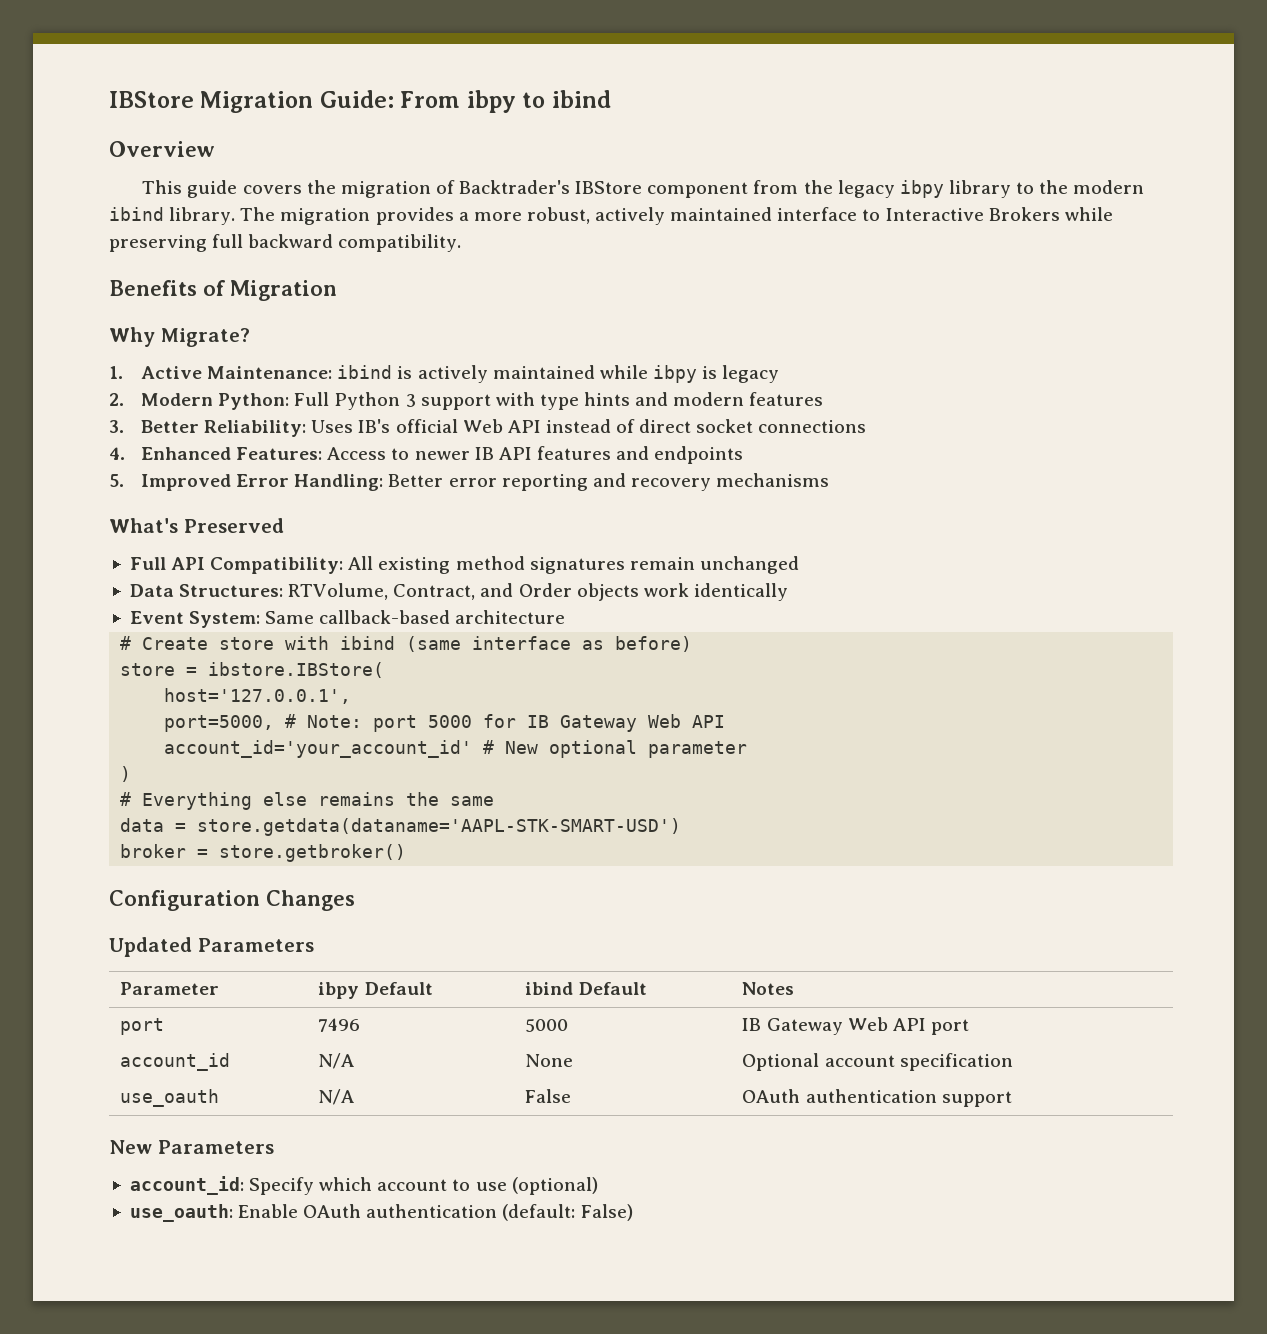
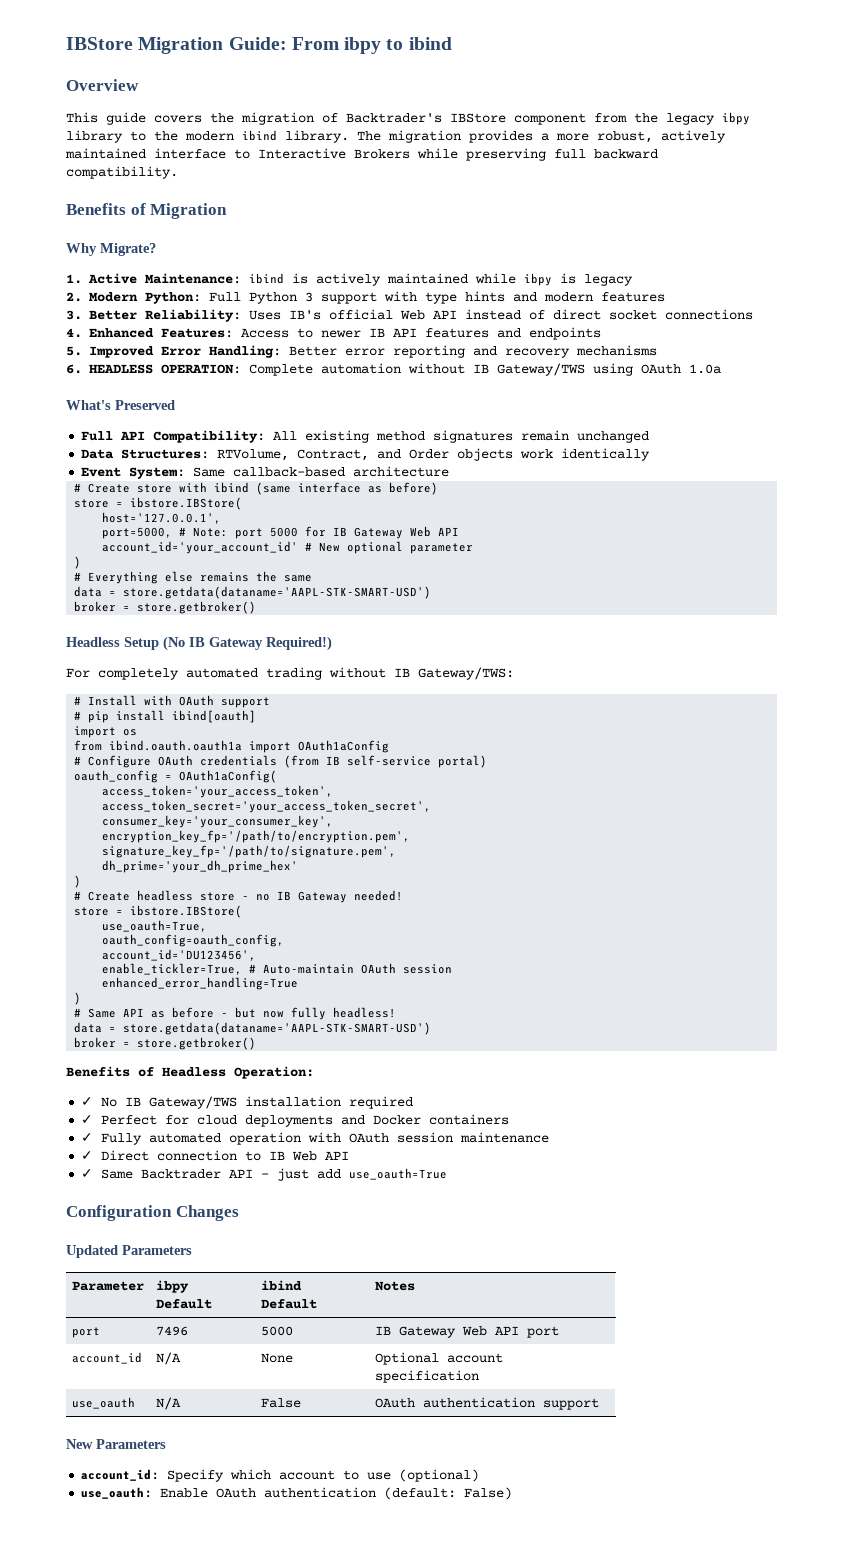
+ 6. HEADLESS OPERATION: Complete automation without IB Gateway/TWS using OAuth 1.0a
+ Headless Setup (No IB Gateway Required!)
+ For completely automated trading without IB Gateway/TWS:
+ # Install with OAuth support
+ # pip install ibind[oauth]
+ import os
+ from ibind.oauth.oauth1a import OAuth1aConfig
+ # Configure OAuth credentials (from IB self-service portal)
+ oauth_config = OAuth1aConfig(
+ access_token='your_access_token',
+ access_token_secret='your_access_token_secret',
+ consumer_key='your_consumer_key',
+ encryption_key_fp='/path/to/encryption.pem',
+ signature_key_fp='/path/to/signature.pem',
+ dh_prime='your_dh_prime_hex'
+ )
+ # Create headless store - no IB Gateway needed!
+ store = ibstore.IBStore(
+ use_oauth=True,
+ oauth_config=oauth_config,
+ account_id='DU123456',
+ enable_tickler=True, # Auto-maintain OAuth session
+ enhanced_error_handling=True
+ )
+ # Same API as before - but now fully headless!
+ data = store.getdata(dataname='AAPL-STK-SMART-USD')
+ broker = store.getbroker()
+ Benefits of Headless Operation:
+ ✓ No IB Gateway/TWS installation required
+ ✓ Perfect for cloud deployments and Docker containers
+ ✓ Fully automated operation with OAuth session maintenance
+ ✓ Direct connection to IB Web API
+ ✓ Same Backtrader API - just add use_oauth=True

